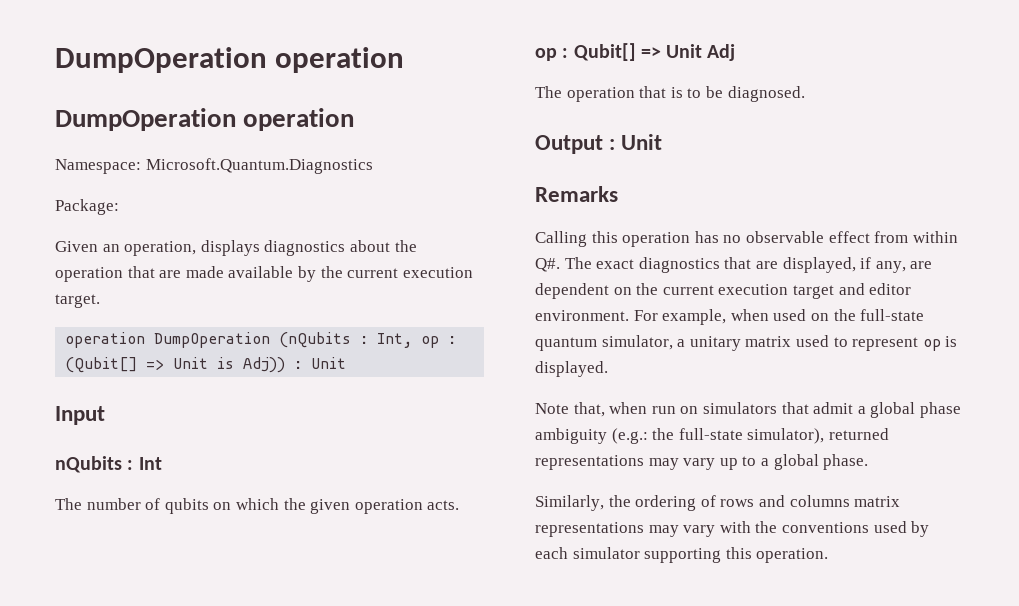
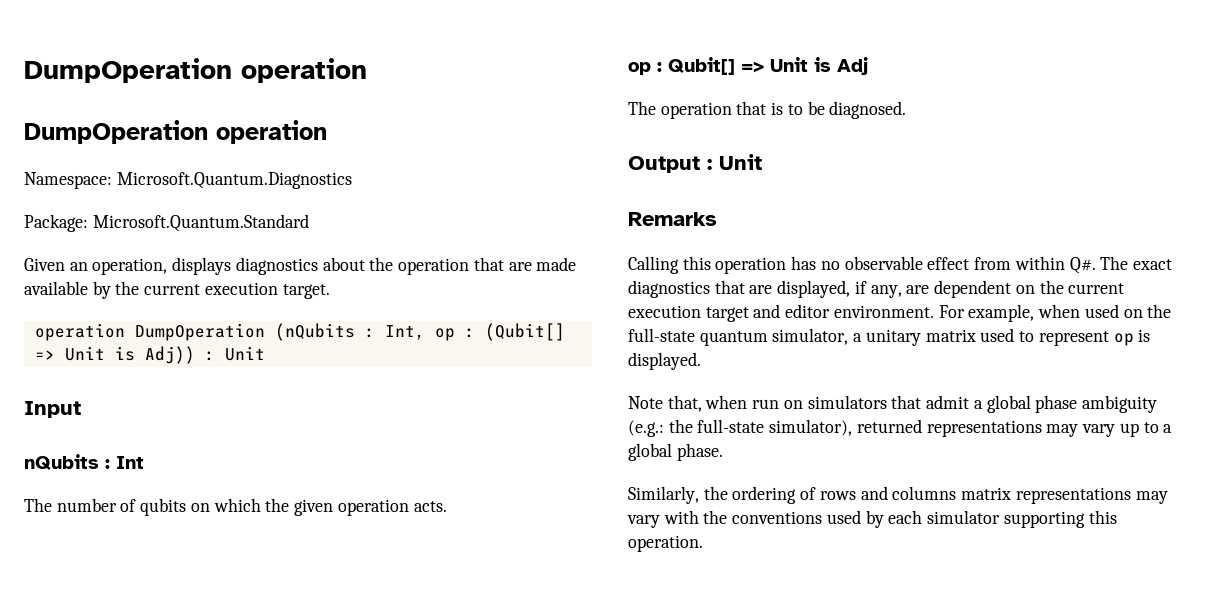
- Package:
+ Package: Microsoft.Quantum.Standard
- op : Qubit[] => Unit Adj
+ op : Qubit[] => Unit is Adj

